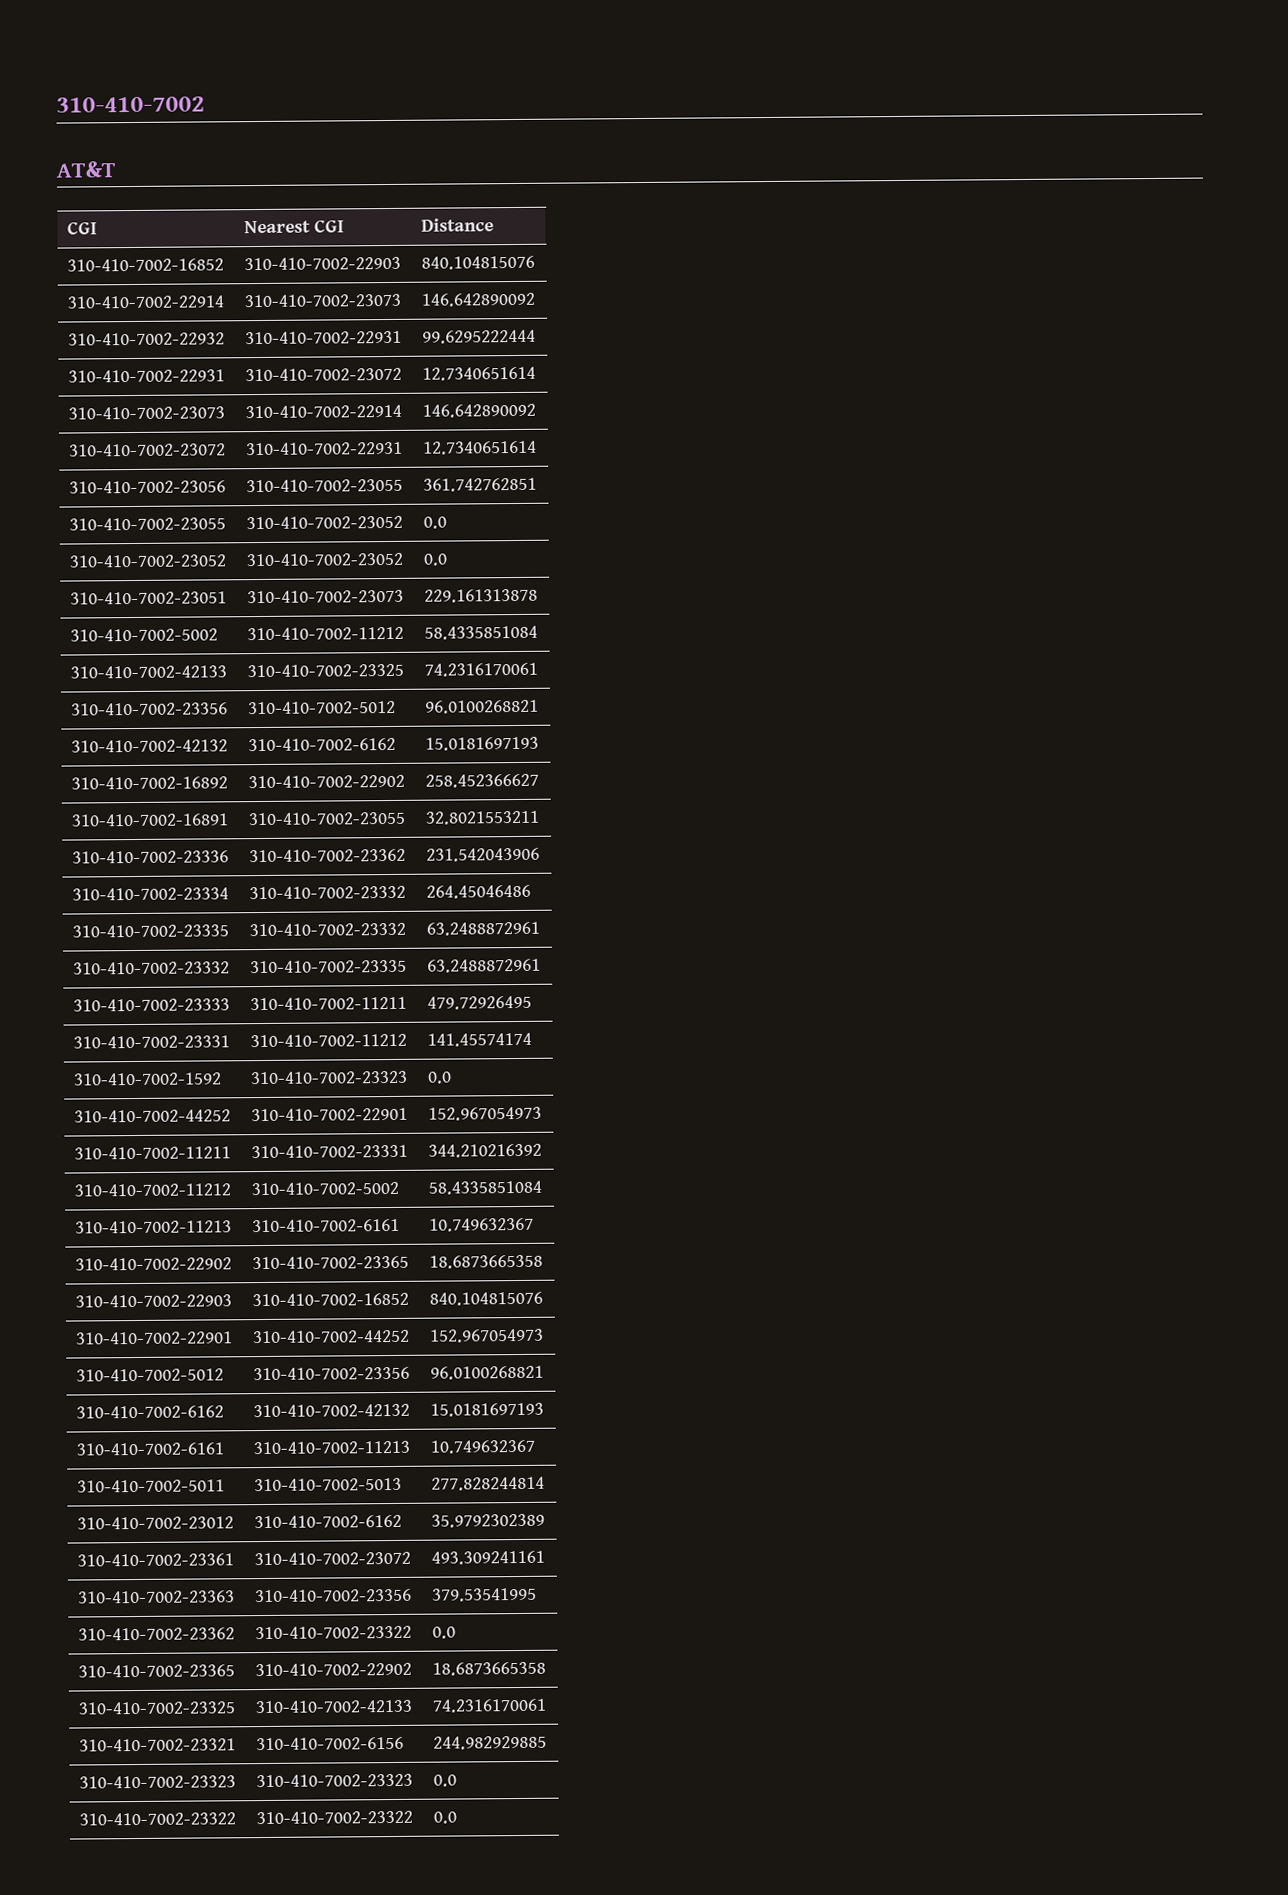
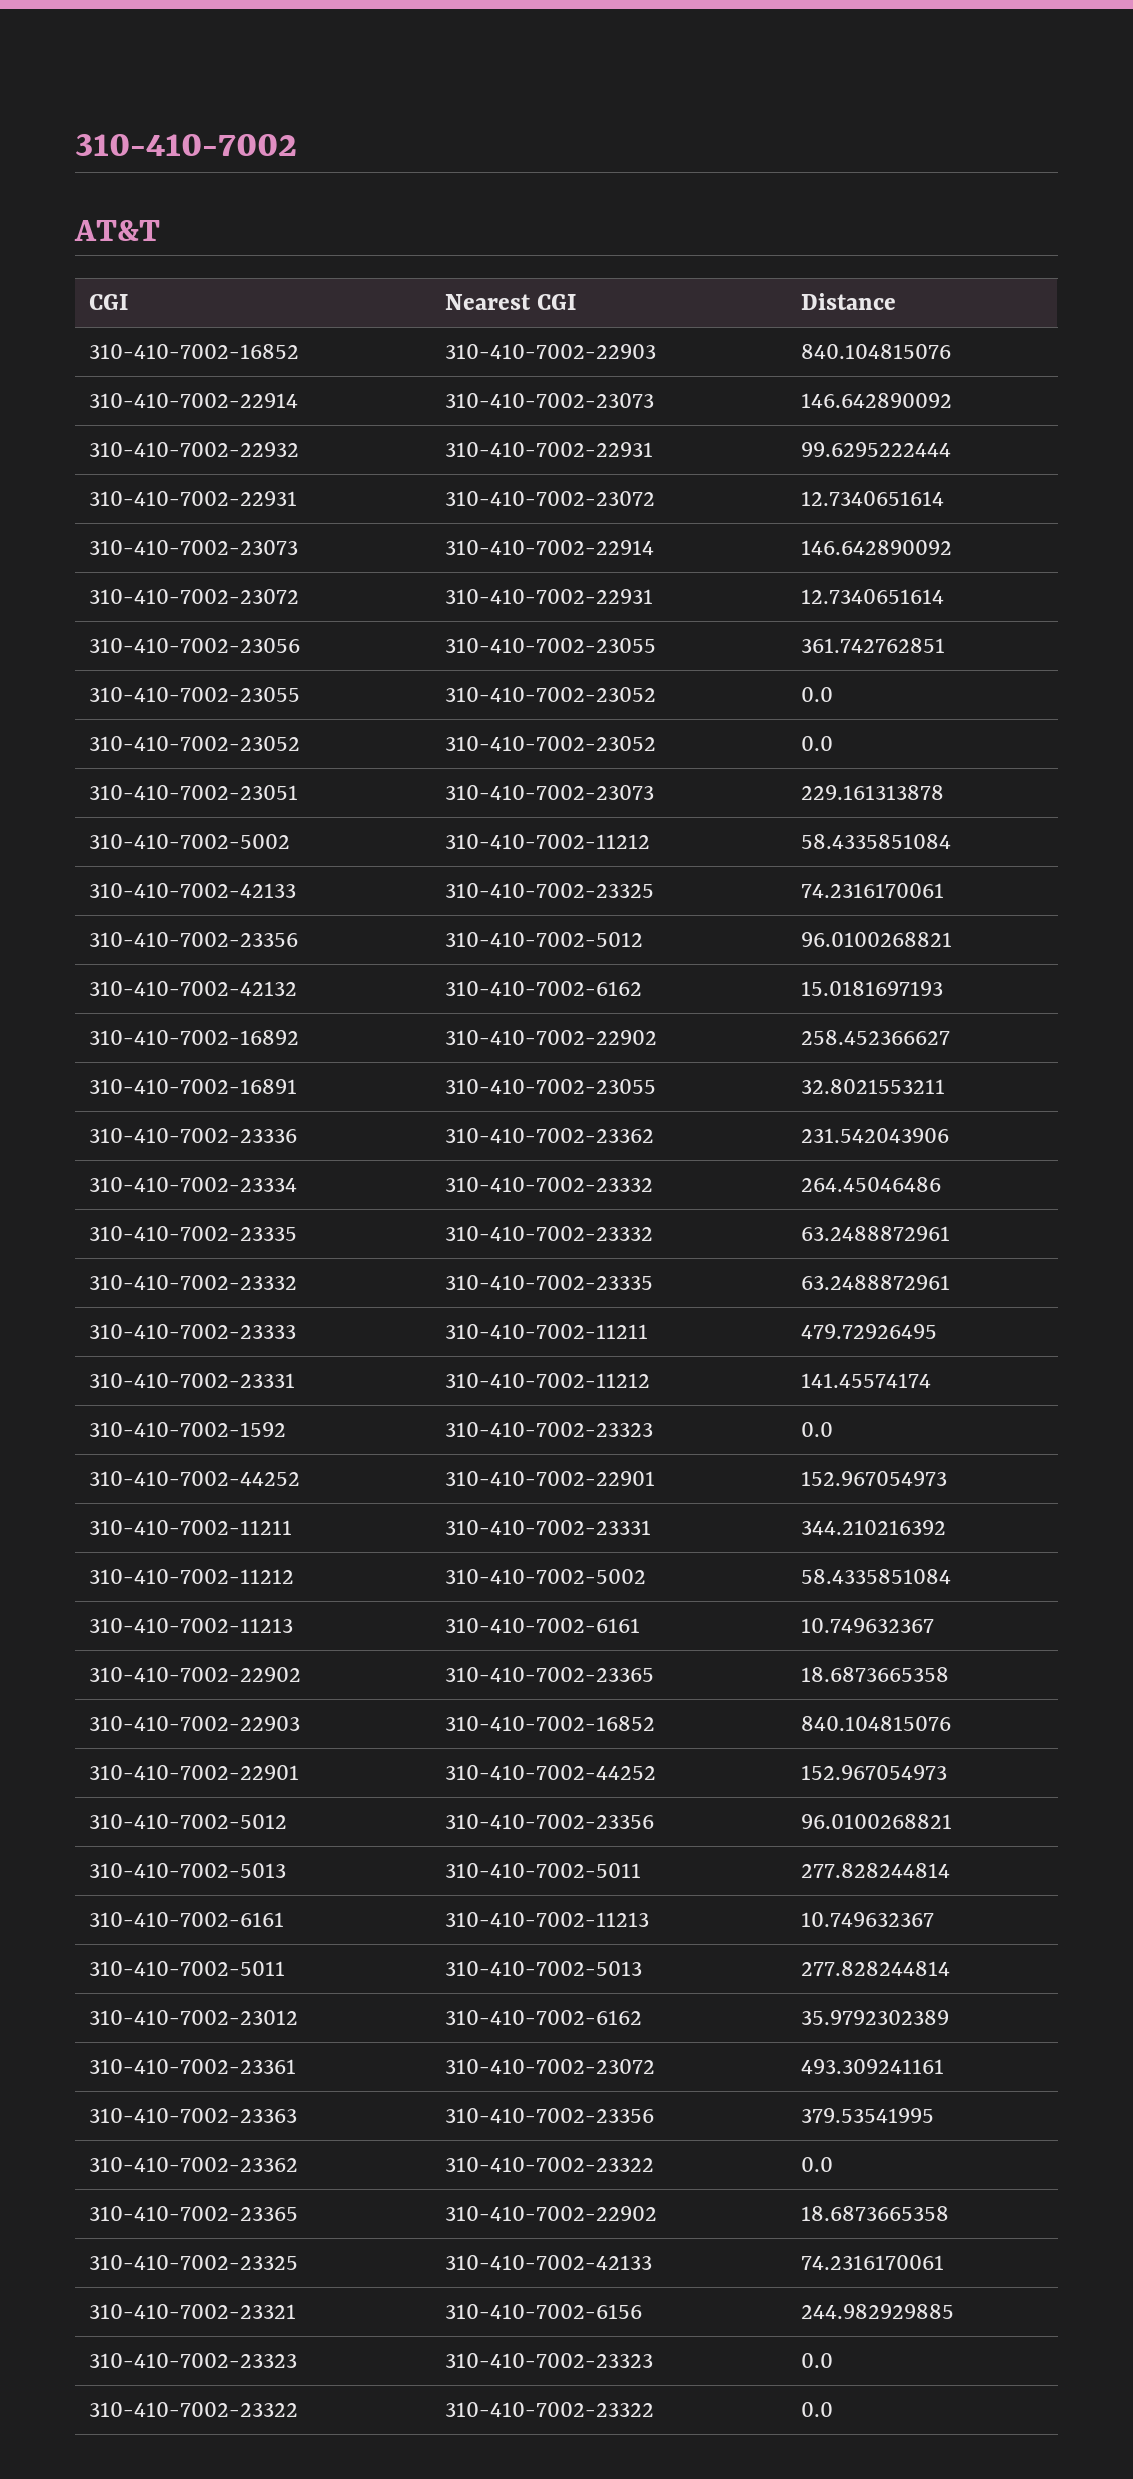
- 310-410-7002-6162 | 310-410-7002-42132 | 15.0181697193
+ 310-410-7002-5013 | 310-410-7002-5011 | 277.828244814

